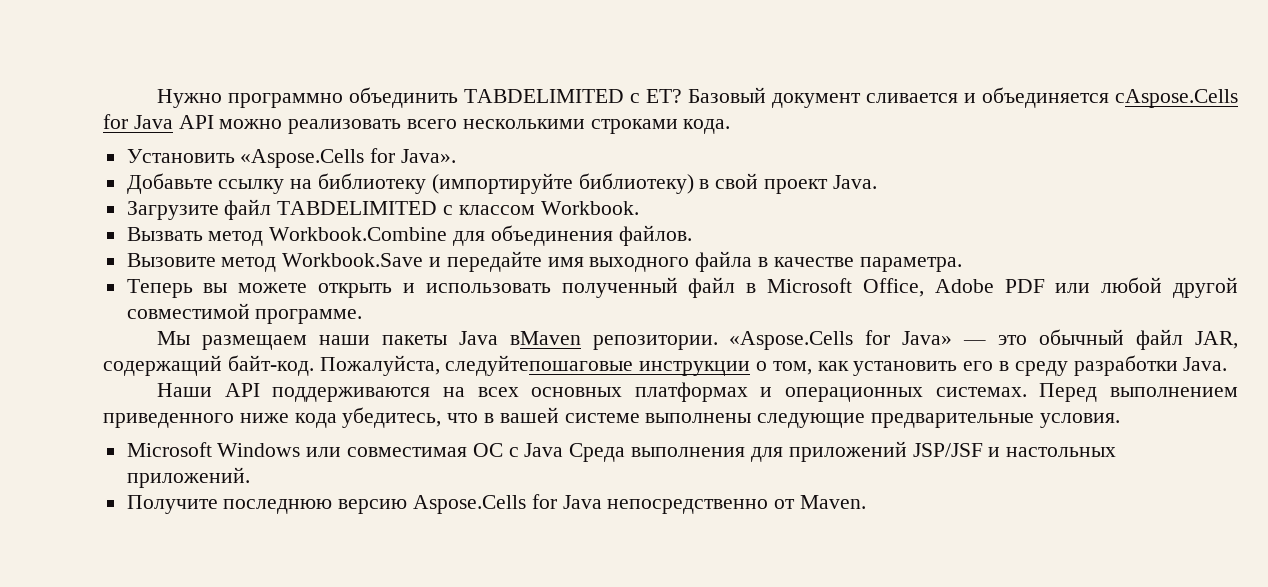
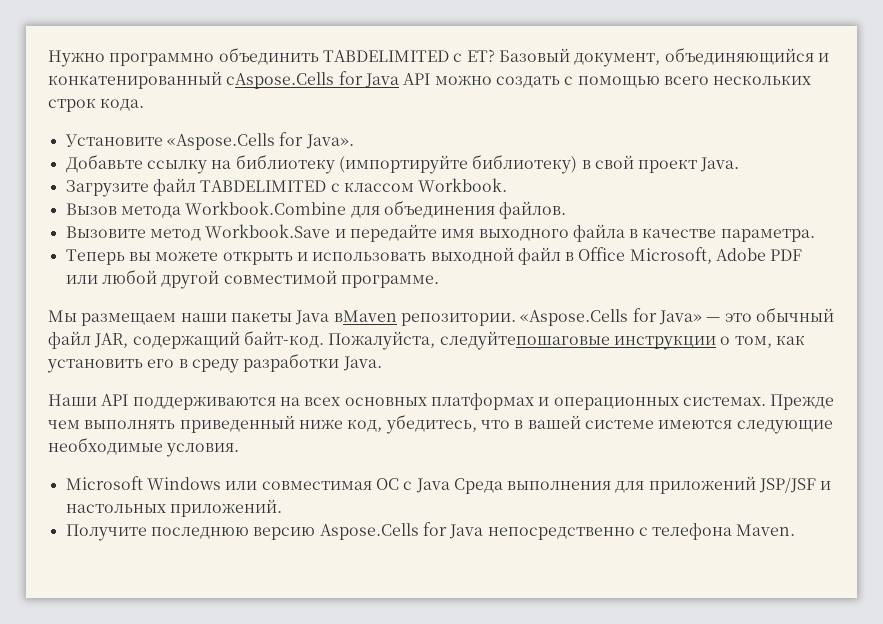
- Базовый документ сливается и объединяется сAspose.Cells for Java API можно реализовать всего несколькими строками кода.
+ Базовый документ, объединяющийся и конкатенированный сAspose.Cells for Java API можно создать с помощью всего нескольких строк кода.
- Установить «Aspose.Cells for Java».
+ Установите «Aspose.Cells for Java».
- Вызвать метод Workbook.Combine для объединения файлов.
+ Вызов метода Workbook.Combine для объединения файлов.
- Теперь вы можете открыть и использовать полученный файл в Microsoft Office, Adobe PDF или любой другой совместимой программе.
+ Теперь вы можете открыть и использовать выходной файл в Office Microsoft, Adobe PDF или любой другой совместимой программе.
- Перед выполнением приведенного ниже кода убедитесь, что в вашей системе выполнены следующие предварительные условия.
+ Прежде чем выполнять приведенный ниже код, убедитесь, что в вашей системе имеются следующие необходимые условия.
- Получите последнюю версию Aspose.Cells for Java непосредственно от Maven.
+ Получите последнюю версию Aspose.Cells for Java непосредственно с телефона Maven.

